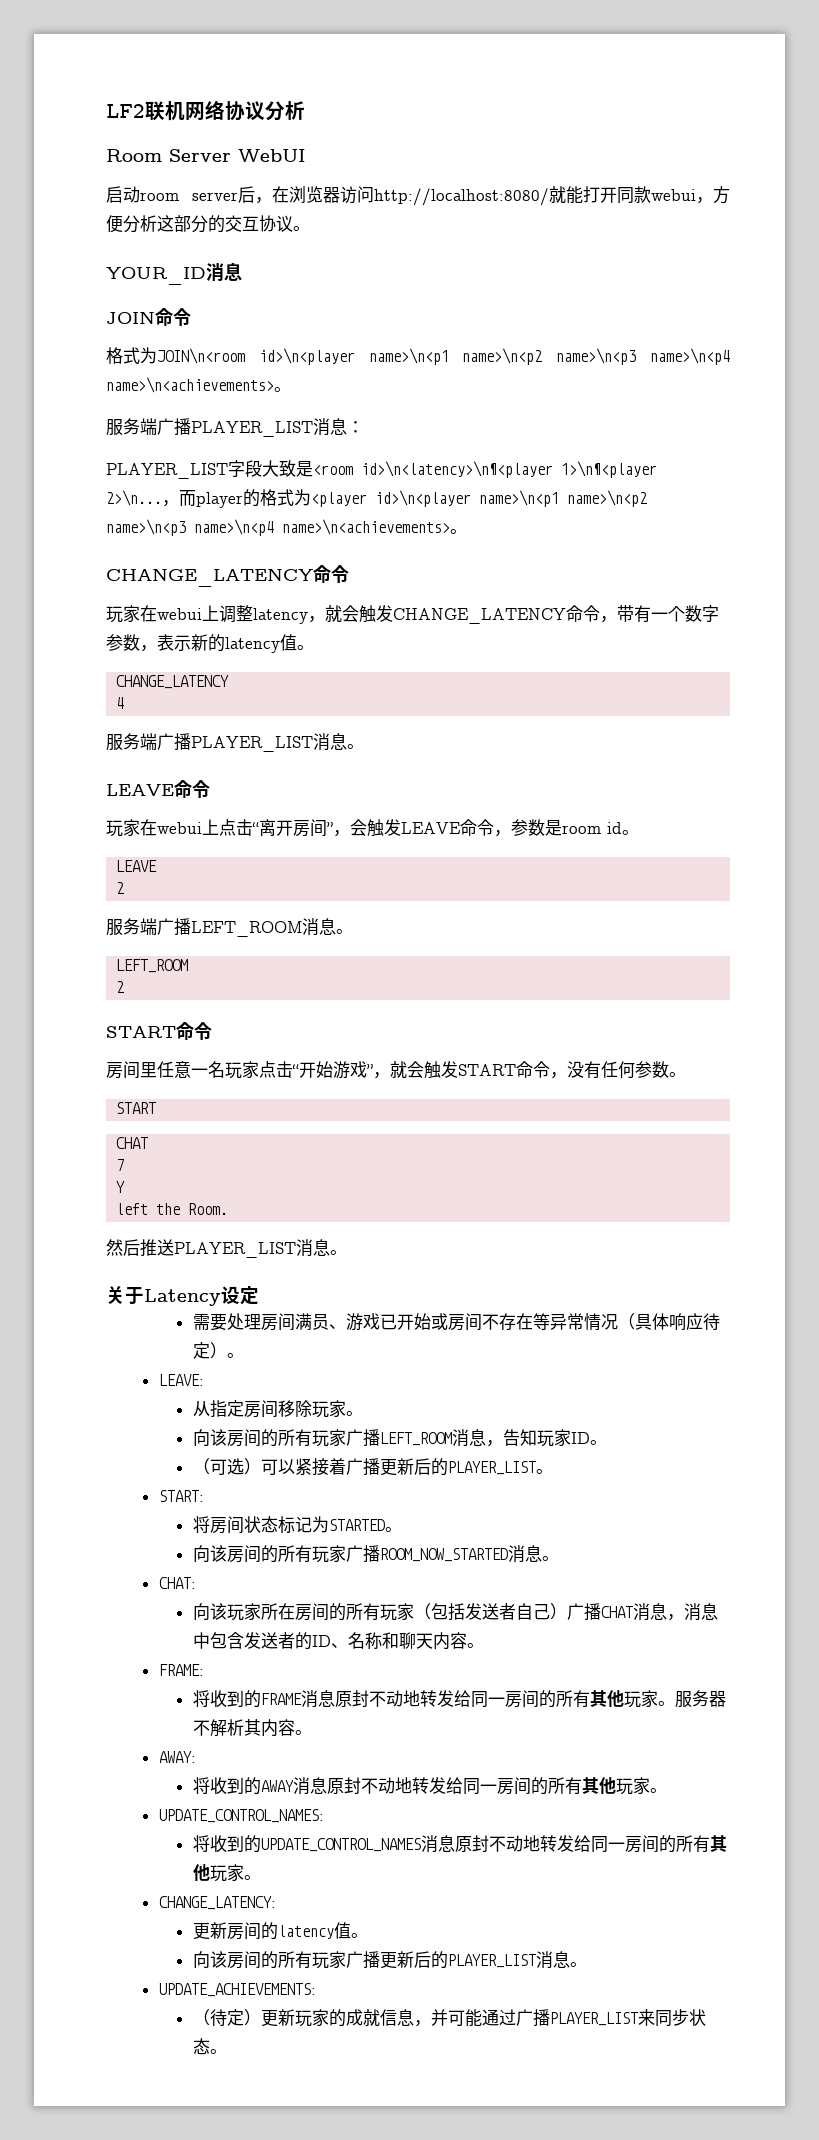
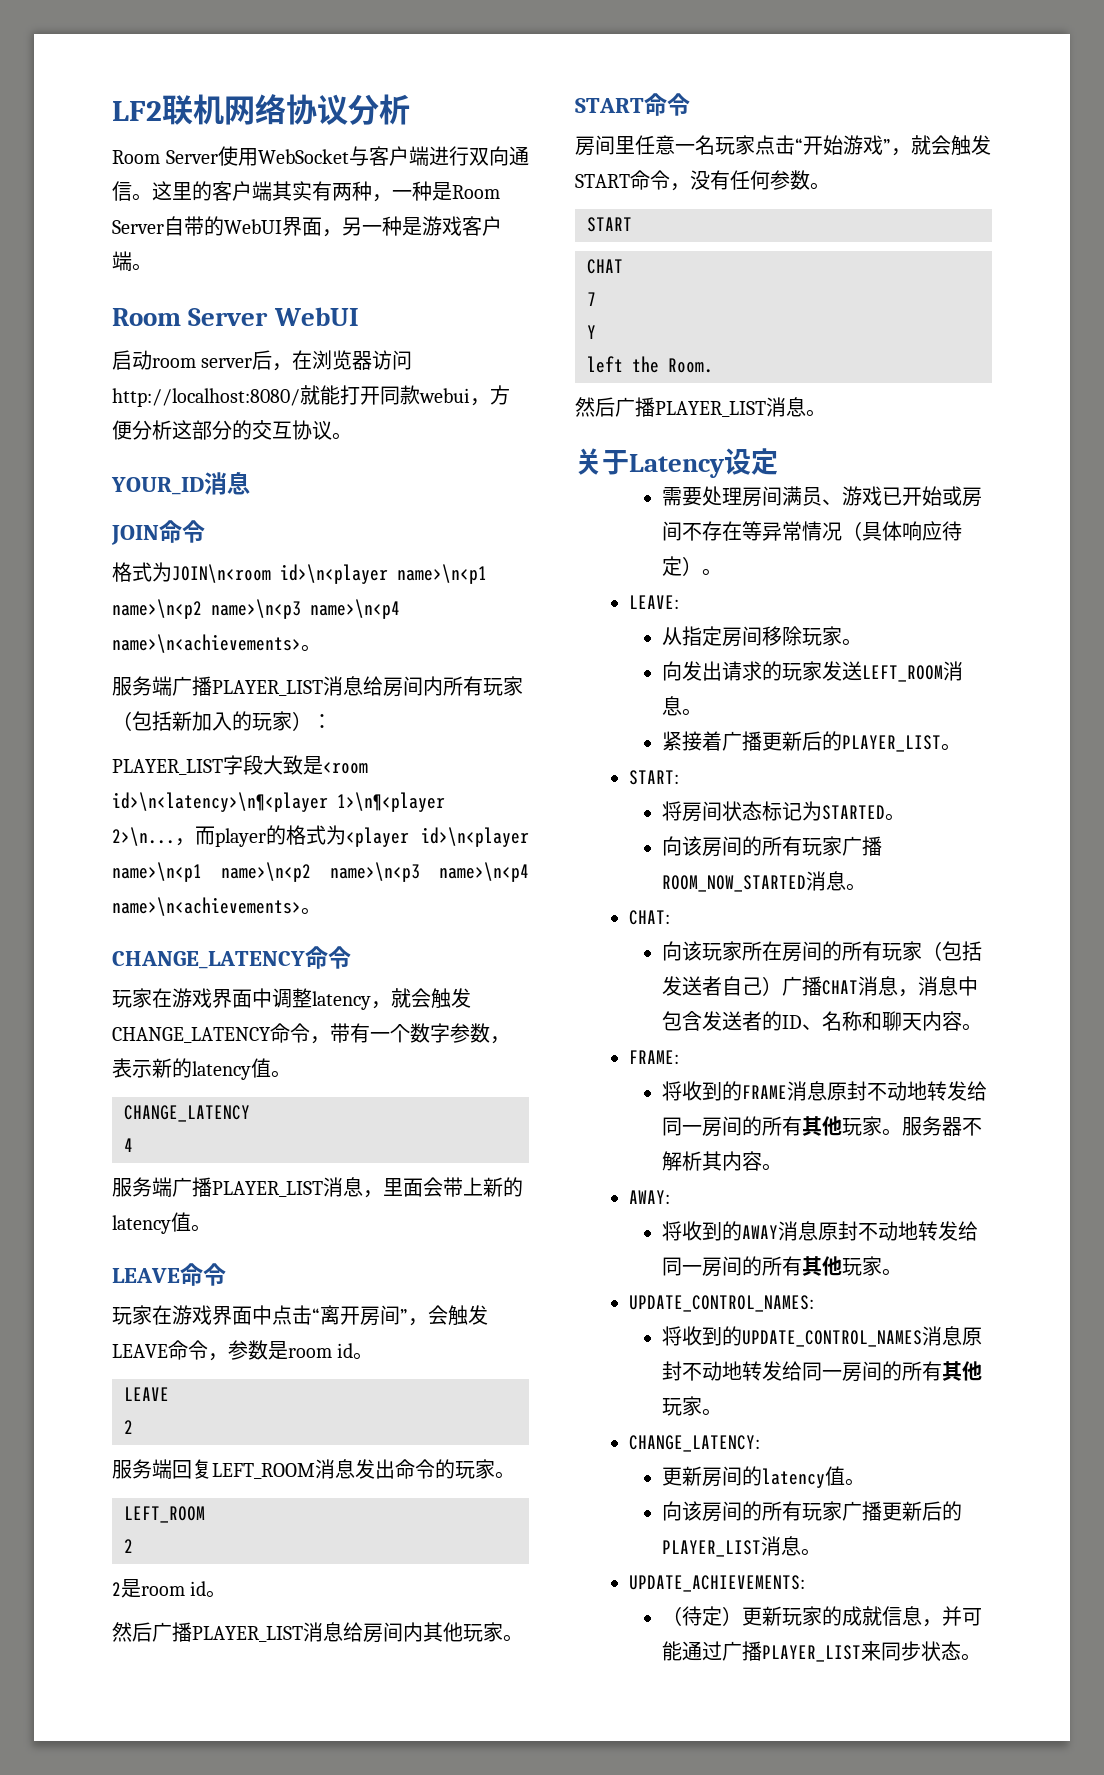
+ Room Server使用WebSocket与客户端进行双向通信。这里的客户端其实有两种，一种是Room Server自带的WebUI界面，另一种是游戏客户端。
- 服务端广播PLAYER_LIST消息：
+ 服务端广播PLAYER_LIST消息给房间内所有玩家（包括新加入的玩家）：
- 玩家在webui上调整latency，就会触发CHANGE_LATENCY命令，带有一个数字参数，表示新的latency值。
+ 玩家在游戏界面中调整latency，就会触发CHANGE_LATENCY命令，带有一个数字参数，表示新的latency值。
- 服务端广播PLAYER_LIST消息。
+ 服务端广播PLAYER_LIST消息，里面会带上新的latency值。
- 玩家在webui上点击“离开房间”，会触发LEAVE命令，参数是room id。
+ 玩家在游戏界面中点击“离开房间”，会触发LEAVE命令，参数是room id。
- 服务端广播LEFT_ROOM消息。
+ 服务端回复LEFT_ROOM消息发出命令的玩家。
+ 2是room id。
+ 然后广播PLAYER_LIST消息给房间内其他玩家。
- 然后推送PLAYER_LIST消息。
+ 然后广播PLAYER_LIST消息。
- 向该房间的所有玩家广播LEFT_ROOM消息，告知玩家ID。
- （可选）可以紧接着广播更新后的PLAYER_LIST。
+ 向发出请求的玩家发送LEFT_ROOM消息。
+ 紧接着广播更新后的PLAYER_LIST。

